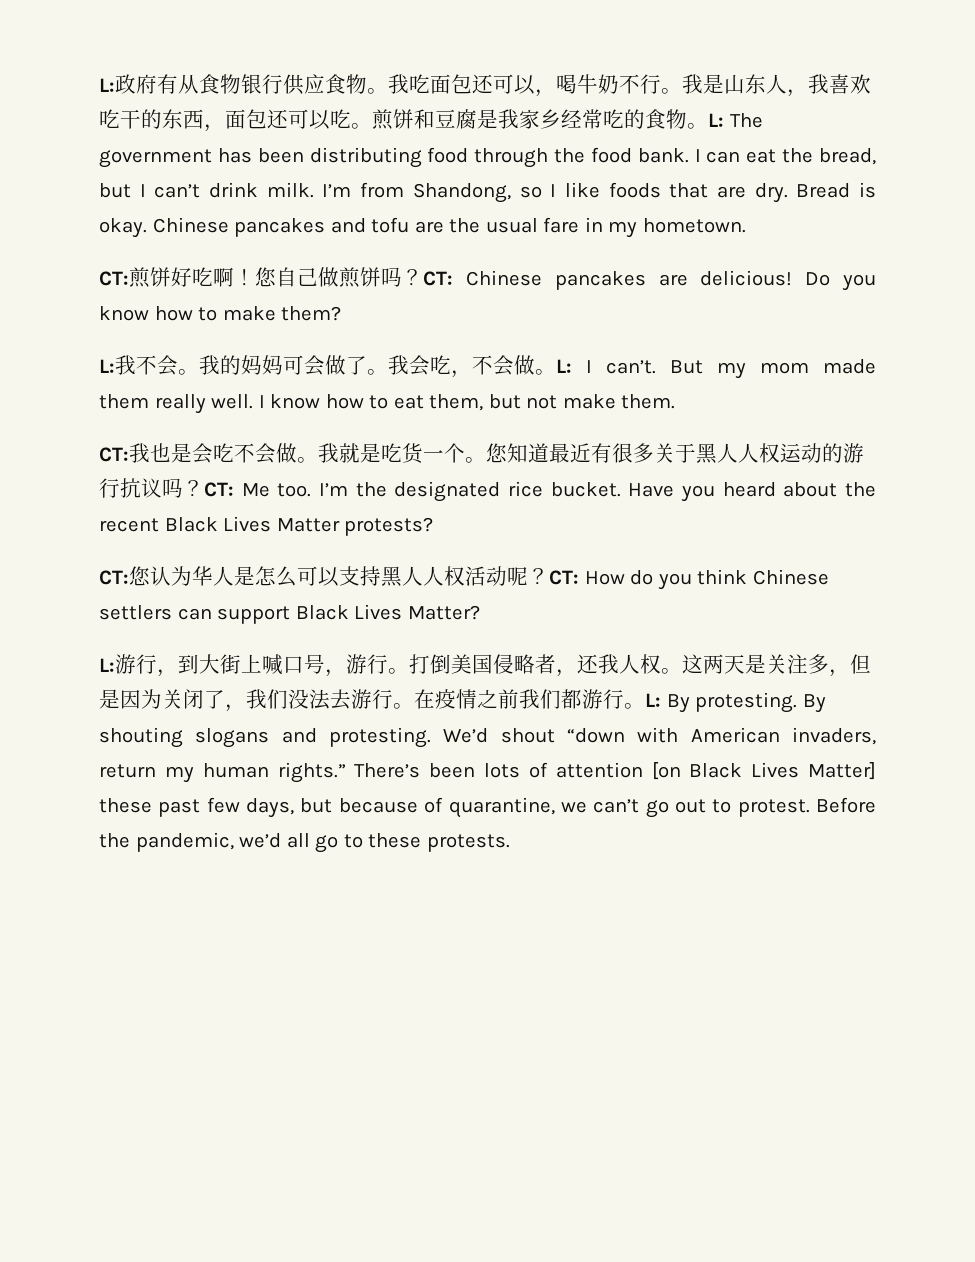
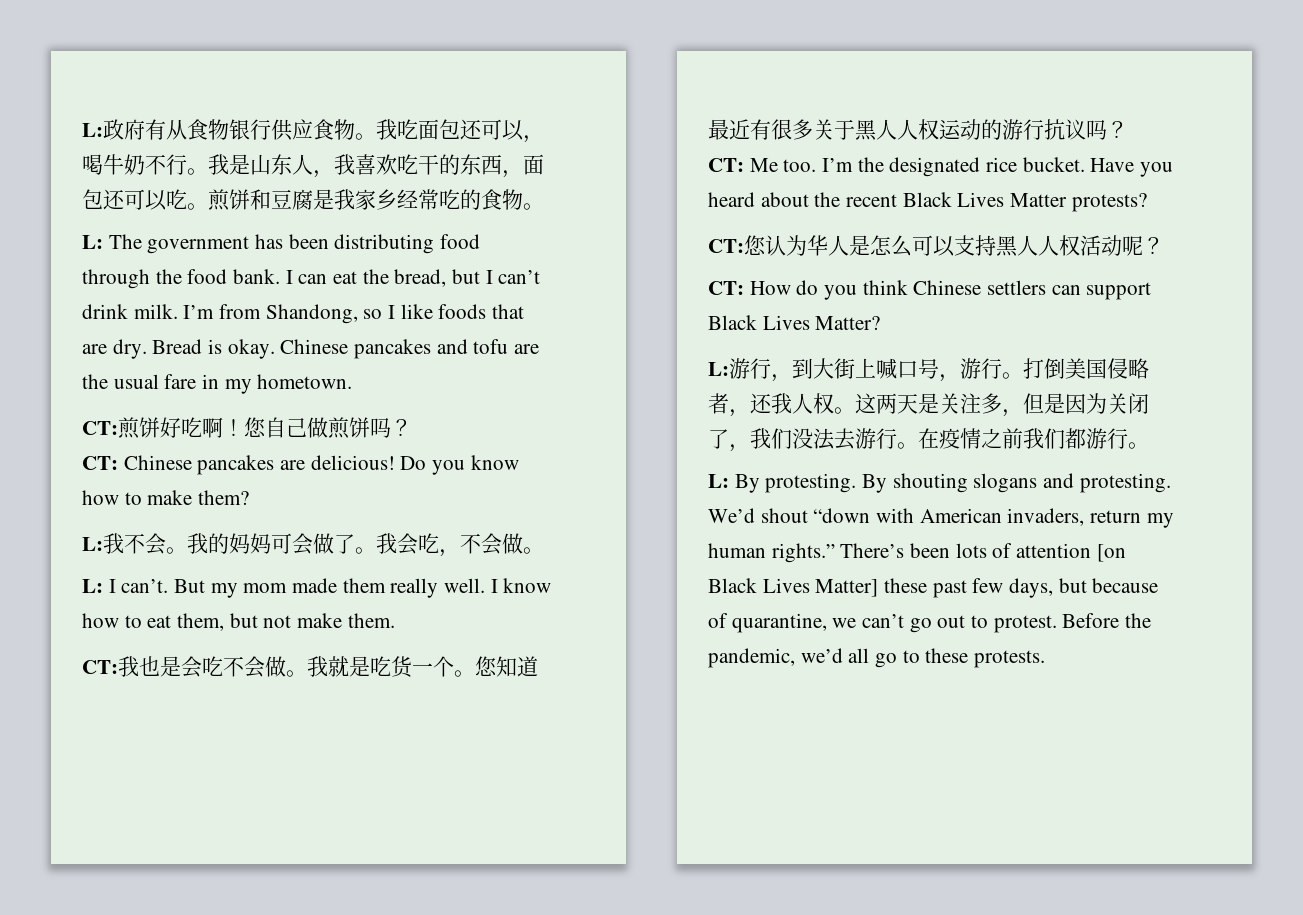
- 煎饼和豆腐是我家乡经常吃的食物。L: The government has been distributing food through the food bank.
+ 煎饼和豆腐是我家乡经常吃的食物。
+ L: The government has been distributing food through the food bank.
- 您自己做煎饼吗？CT: Chinese pancakes are delicious!
+ 您自己做煎饼吗？
+ CT: Chinese pancakes are delicious!
- 我会吃，不会做。L: I can’t.
+ 我会吃，不会做。
+ L: I can’t.
- 您知道最近有很多关于黑人人权运动的游行抗议吗？CT: Me too.
+ 您知道最近有很多关于黑人人权运动的游行抗议吗？
+ CT: Me too.
- CT:您认为华人是怎么可以支持黑人人权活动呢？CT: How do you think Chinese settlers can support Black Lives Matter?
+ CT:您认为华人是怎么可以支持黑人人权活动呢？
+ CT: How do you think Chinese settlers can support Black Lives Matter?
- 在疫情之前我们都游行。L: By protesting.
+ 在疫情之前我们都游行。
+ L: By protesting.

